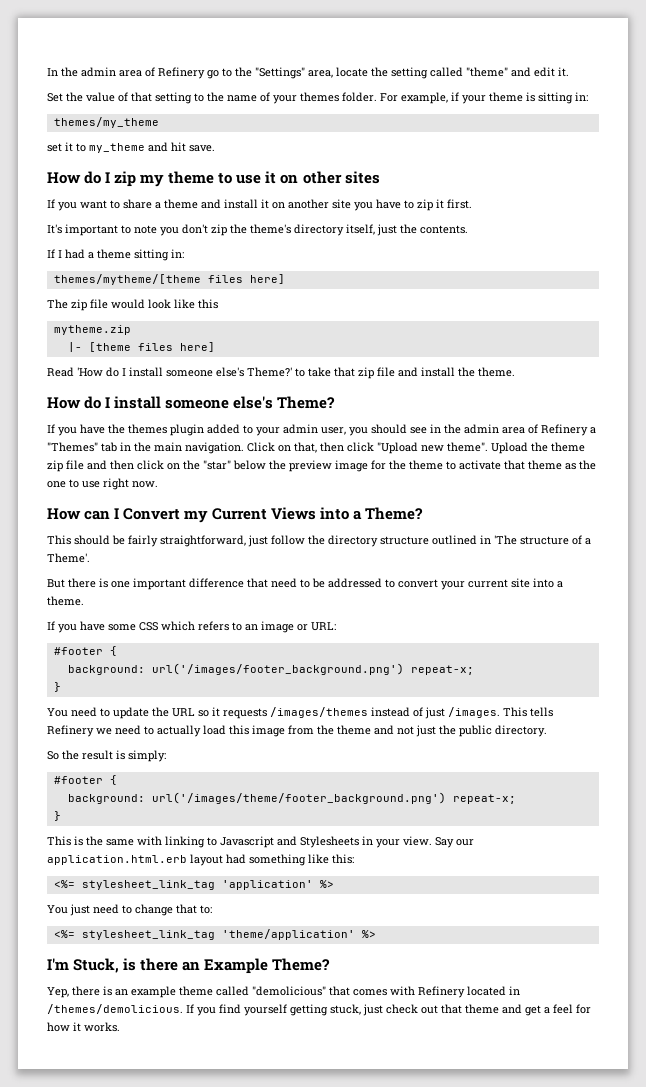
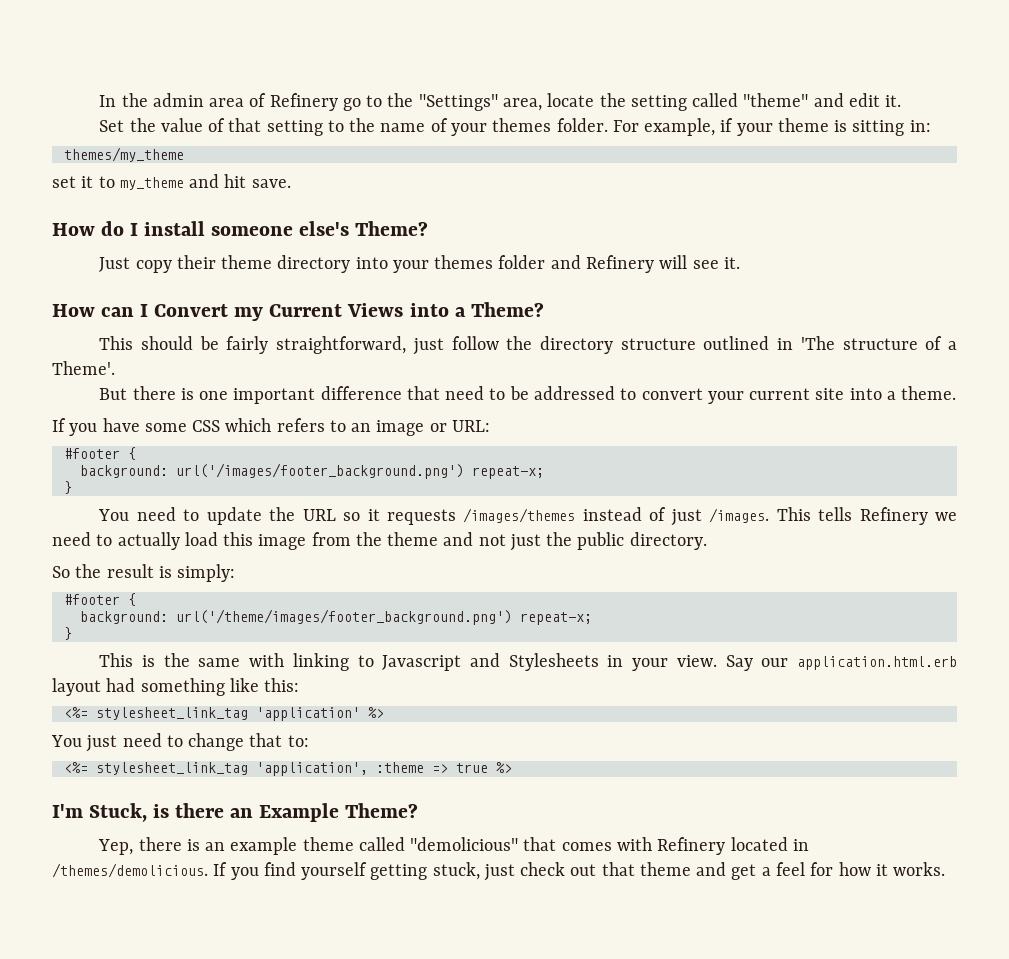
- How do I zip my theme to use it on other sites
- If you want to share a theme and install it on another site you have to zip it first.
- It's important to note you don't zip the theme's directory itself, just the contents.
- If I had a theme sitting in:
- themes/mytheme/[theme files here]
- The zip file would look like this
- mytheme.zip
- |- [theme files here]
- Read 'How do I install someone else's Theme?' to take that zip file and install the theme.
- If you have the themes plugin added to your admin user, you should see in the admin area of Refinery a "Themes" tab in the main navigation. Click on that, then click "Upload new theme". Upload the theme zip file and then click on the "star" below the preview image for the theme to activate that theme as the one to use right now.
+ Just copy their theme directory into your themes folder and Refinery will see it.
- background: url('/images/theme/footer_background.png') repeat-x;
+ background: url('/theme/images/footer_background.png') repeat-x;
- <%= stylesheet_link_tag 'theme/application' %>
+ <%= stylesheet_link_tag 'application', :theme => true %>

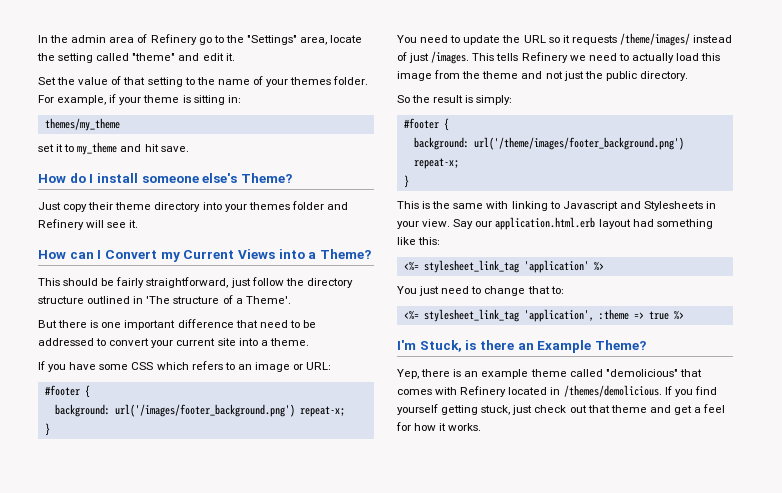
- You need to update the URL so it requests /images/themes instead of just /images.
+ You need to update the URL so it requests /theme/images/ instead of just /images.

